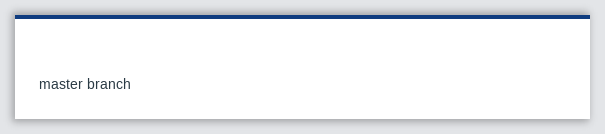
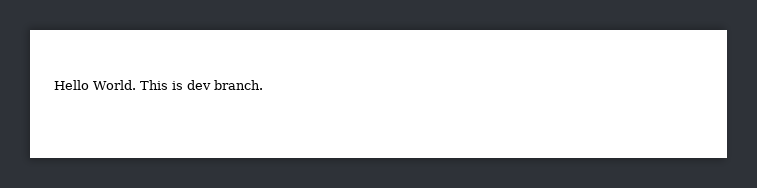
- master branch
+ Hello World. This is dev branch.

